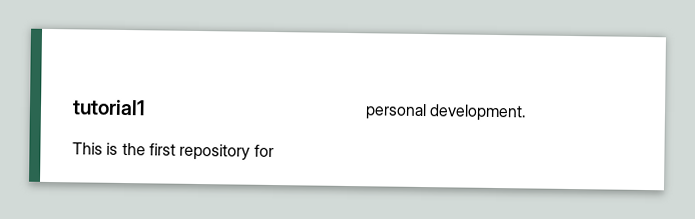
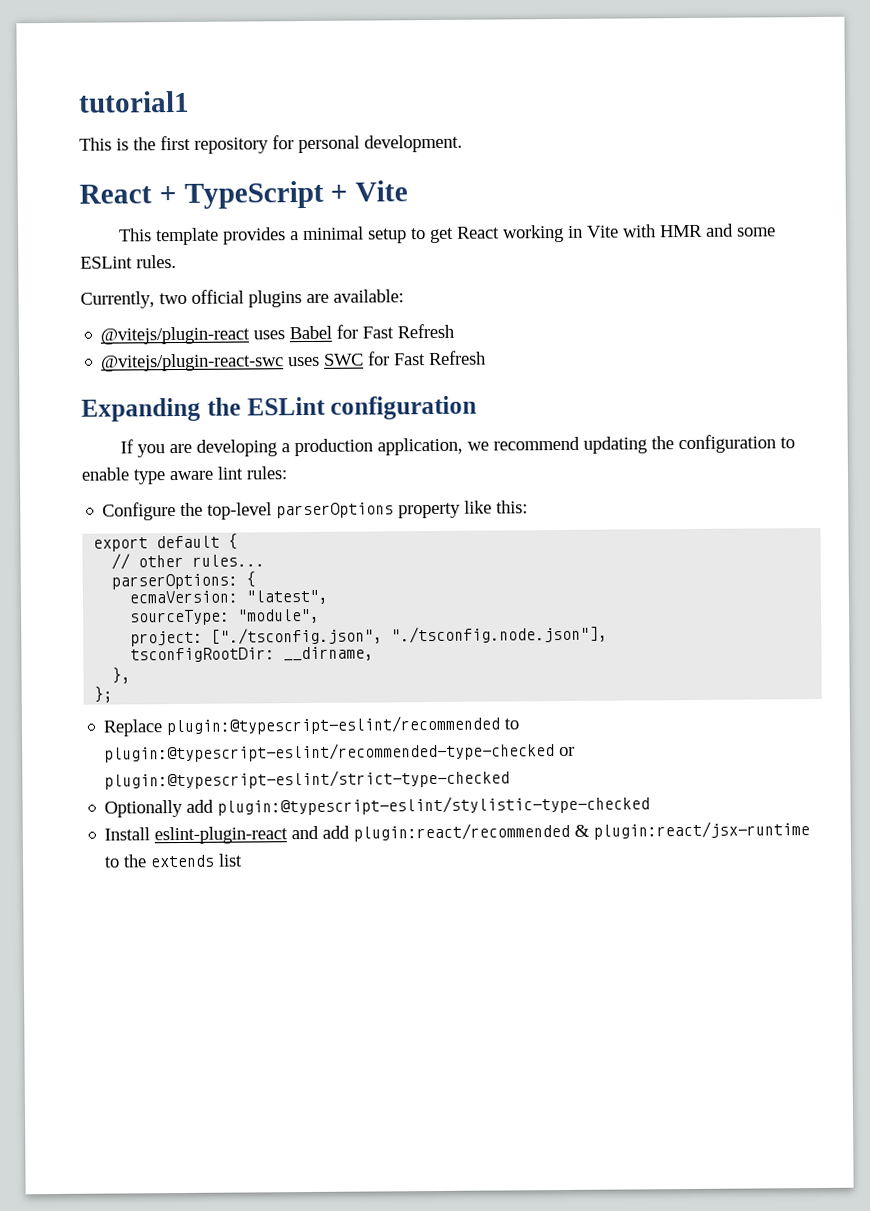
+ React + TypeScript + Vite
+ This template provides a minimal setup to get React working in Vite with HMR and some ESLint rules.
+ Currently, two official plugins are available:
+ @vitejs/plugin-react uses Babel for Fast Refresh
+ @vitejs/plugin-react-swc uses SWC for Fast Refresh
+ Expanding the ESLint configuration
+ If you are developing a production application, we recommend updating the configuration to enable type aware lint rules:
+ Configure the top-level parserOptions property like this:
+ export default {
+ // other rules...
+ parserOptions: {
+ ecmaVersion: "latest",
+ sourceType: "module",
+ project: ["./tsconfig.json", "./tsconfig.node.json"],
+ tsconfigRootDir: __dirname,
+ },
+ };
+ Replace plugin:@typescript-eslint/recommended to plugin:@typescript-eslint/recommended-type-checked or plugin:@typescript-eslint/strict-type-checked
+ Optionally add plugin:@typescript-eslint/stylistic-type-checked
+ Install eslint-plugin-react and add plugin:react/recommended & plugin:react/jsx-runtime to the extends list

